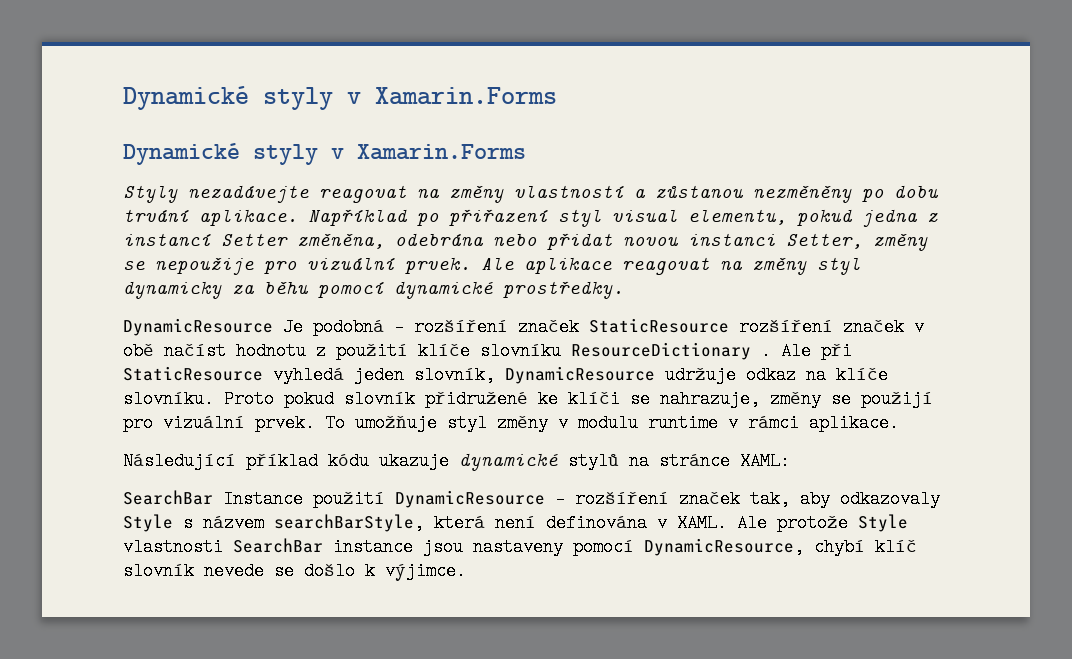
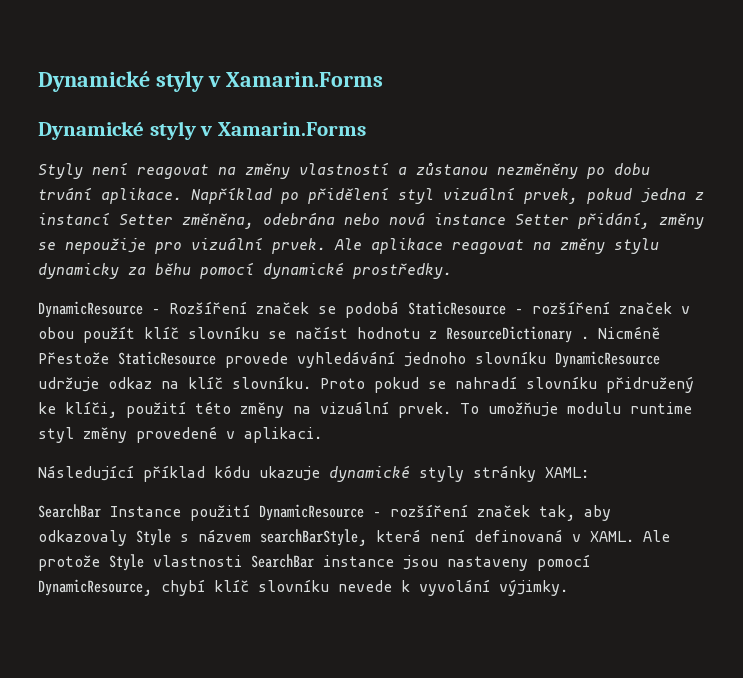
- Styly nezadávejte reagovat na změny vlastností a zůstanou nezměněny po dobu trvání aplikace.
+ Styly není reagovat na změny vlastností a zůstanou nezměněny po dobu trvání aplikace.
- Například po přiřazení styl visual elementu, pokud jedna z instancí Setter změněna, odebrána nebo přidat novou instanci Setter, změny se nepoužije pro vizuální prvek.
+ Například po přidělení styl vizuální prvek, pokud jedna z instancí Setter změněna, odebrána nebo nová instance Setter přidání, změny se nepoužije pro vizuální prvek.
- Ale aplikace reagovat na změny styl dynamicky za běhu pomocí dynamické prostředky.
+ Ale aplikace reagovat na změny stylu dynamicky za běhu pomocí dynamické prostředky.
- DynamicResource Je podobná – rozšíření značek StaticResource rozšíření značek v obě načíst hodnotu z použití klíče slovníku ResourceDictionary . Ale při StaticResource vyhledá jeden slovník, DynamicResource udržuje odkaz na klíče slovníku.
+ DynamicResource – Rozšíření značek se podobá StaticResource – rozšíření značek v obou použít klíč slovníku se načíst hodnotu z ResourceDictionary . Nicméně Přestože StaticResource provede vyhledávání jednoho slovníku DynamicResource udržuje odkaz na klíč slovníku.
- Proto pokud slovník přidružené ke klíči se nahrazuje, změny se použijí pro vizuální prvek. To umožňuje styl změny v modulu runtime v rámci aplikace.
+ Proto pokud se nahradí slovníku přidružený ke klíči, použití této změny na vizuální prvek. To umožňuje modulu runtime styl změny provedené v aplikaci.
- Následující příklad kódu ukazuje dynamické stylů na stránce XAML:
+ Následující příklad kódu ukazuje dynamické styly stránky XAML:
- SearchBar Instance použití DynamicResource – rozšíření značek tak, aby odkazovaly Style s názvem searchBarStyle, která není definována v XAML.
+ SearchBar Instance použití DynamicResource – rozšíření značek tak, aby odkazovaly Style s názvem searchBarStyle, která není definovaná v XAML.
- Ale protože Style vlastnosti SearchBar instance jsou nastaveny pomocí DynamicResource, chybí klíč slovník nevede se došlo k výjimce.
+ Ale protože Style vlastnosti SearchBar instance jsou nastaveny pomocí DynamicResource, chybí klíč slovníku nevede k vyvolání výjimky.

